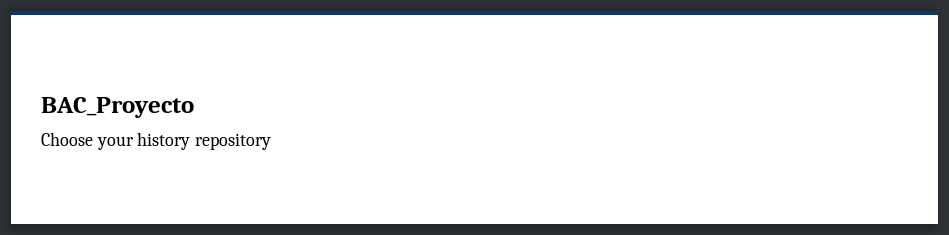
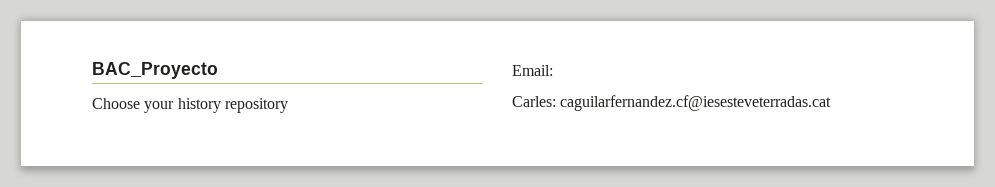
+ Email:
+ Carles: caguilarfernandez.cf@iesesteveterradas.cat

